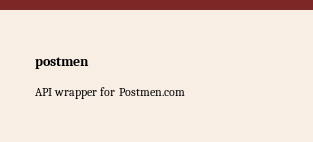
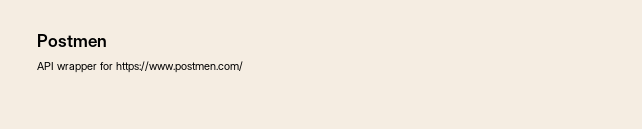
- postmen
+ Postmen
- API wrapper for Postmen.com
+ API wrapper for https://www.postmen.com/

